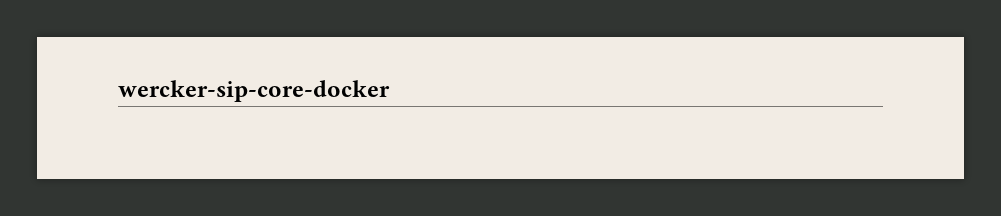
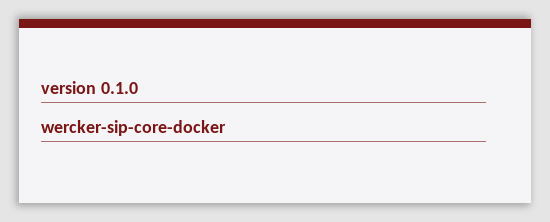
+ version 0.1.0

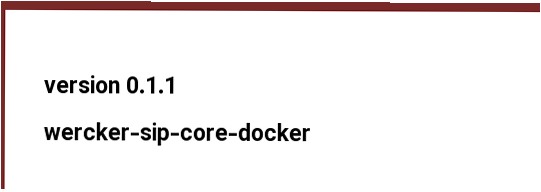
- version 0.1.0
+ version 0.1.1

